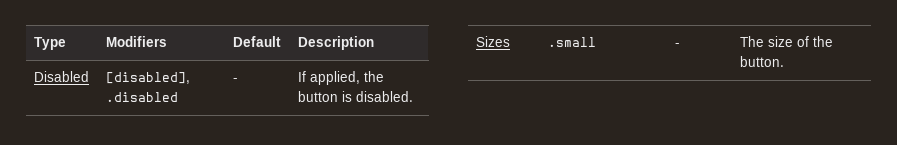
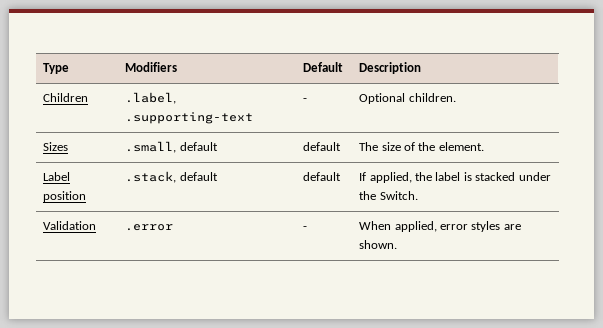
- Disabled | [disabled], .disabled | - | If applied, the button is disabled.
- Sizes | .small | - | The size of the button.
+ Children | .label, .supporting-text | - | Optional children.
+ Sizes | .small, default | default | The size of the element.
+ Label position | .stack, default | default | If applied, the label is stacked under the Switch.
+ Validation | .error | - | When applied, error styles are shown.

